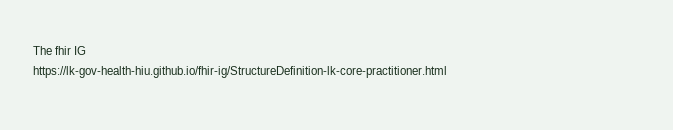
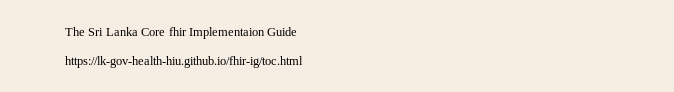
- The fhir IG
- https://lk-gov-health-hiu.github.io/fhir-ig/StructureDefinition-lk-core-practitioner.html
+ The Sri Lanka Core fhir Implementaion Guide
+ https://lk-gov-health-hiu.github.io/fhir-ig/toc.html

